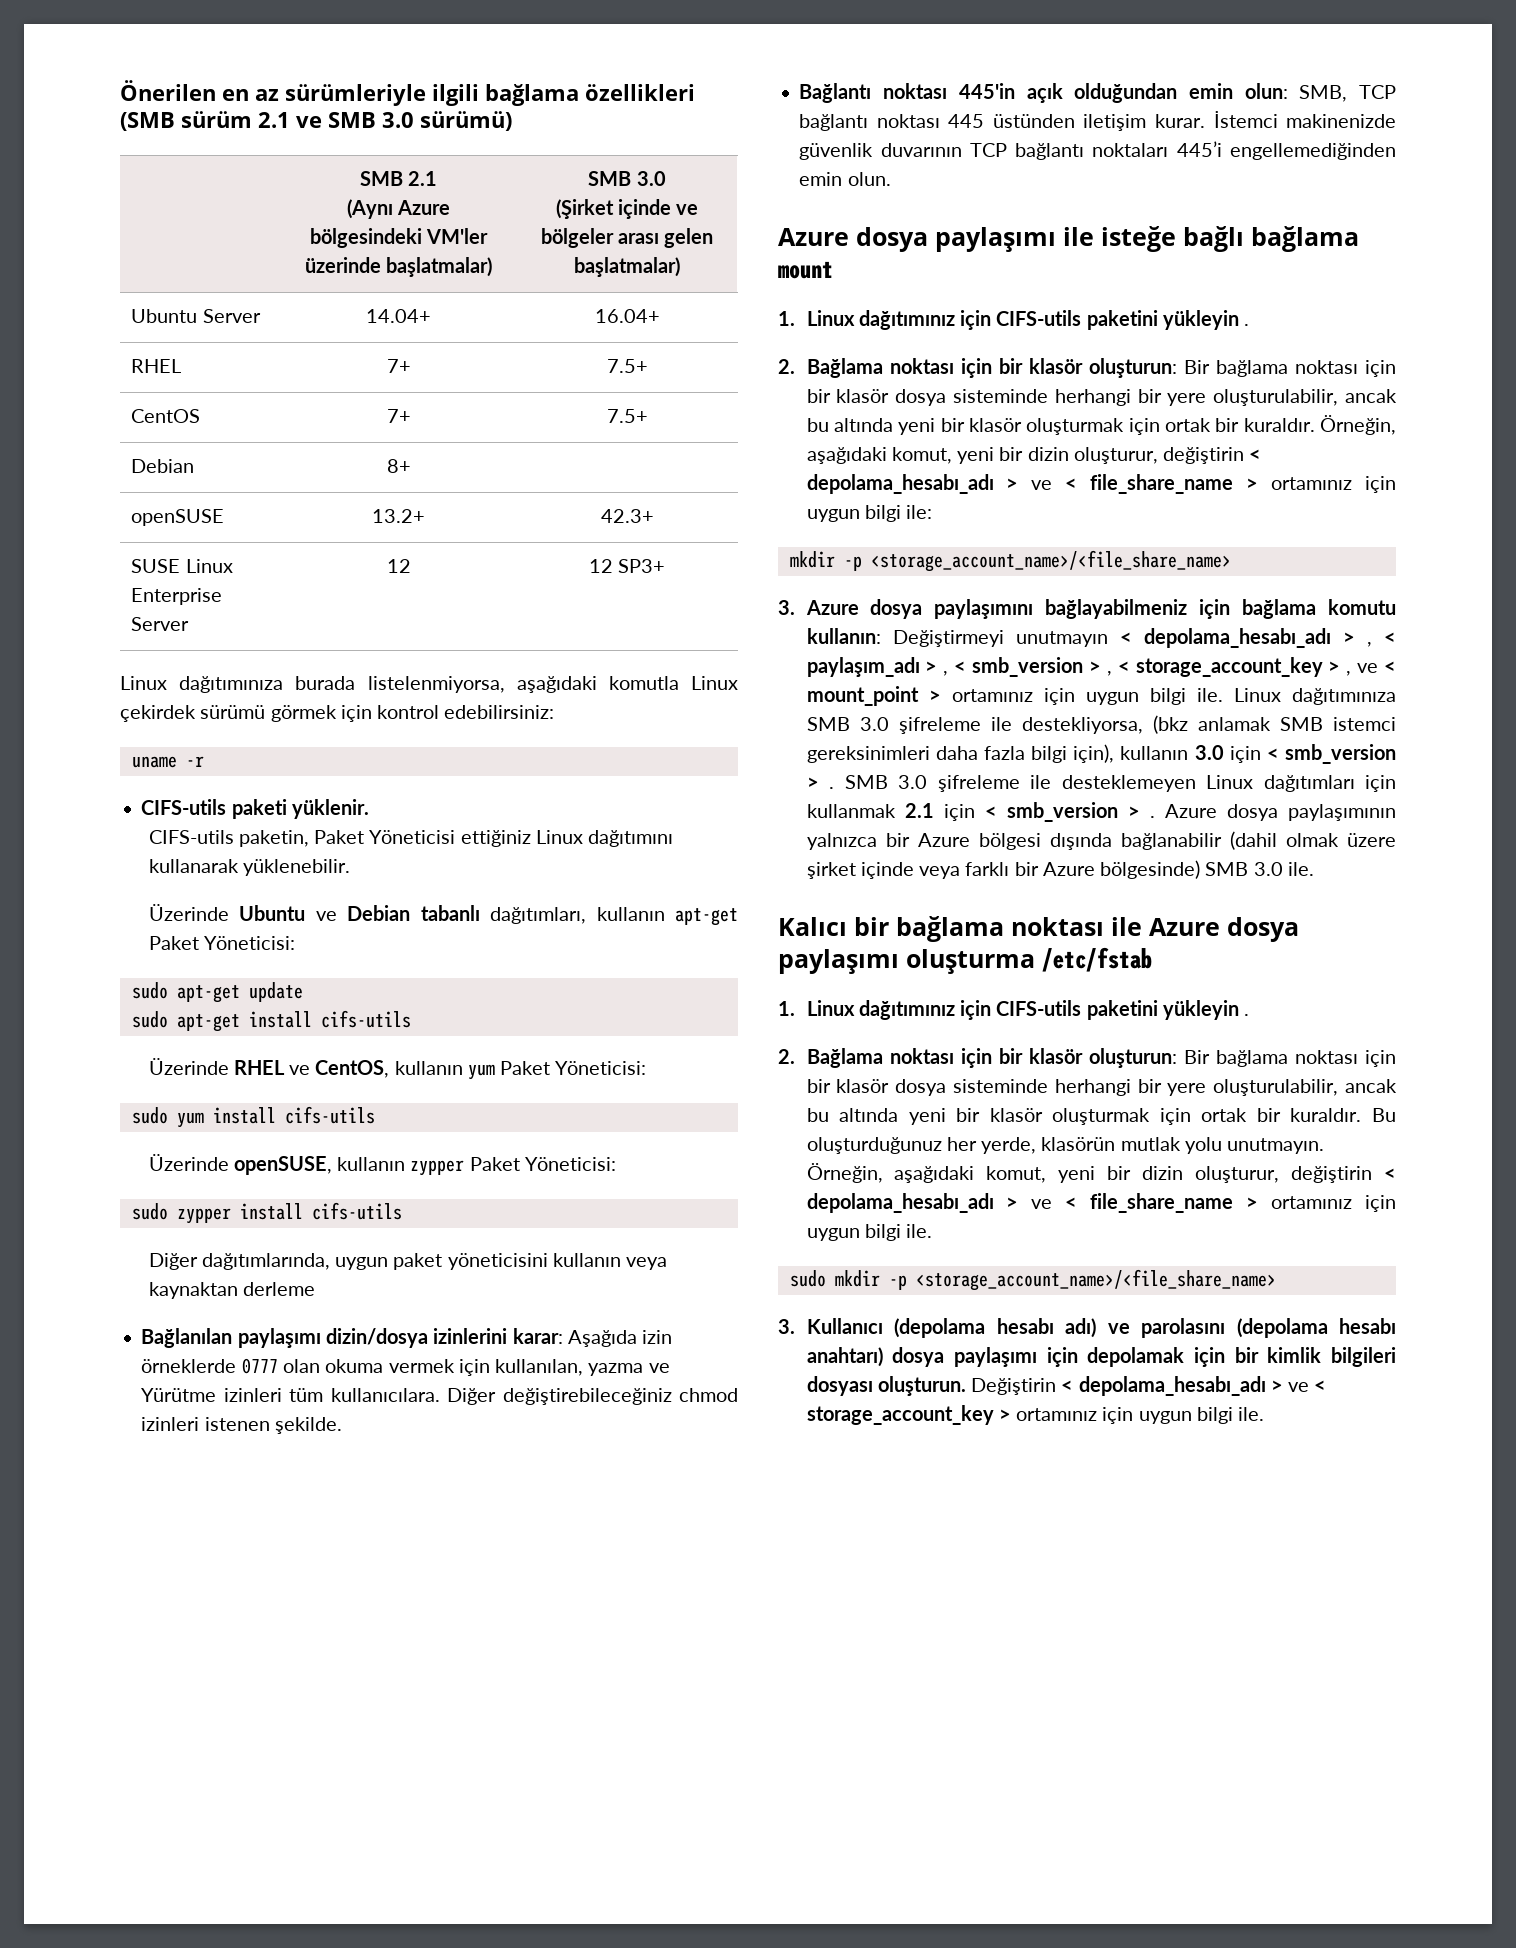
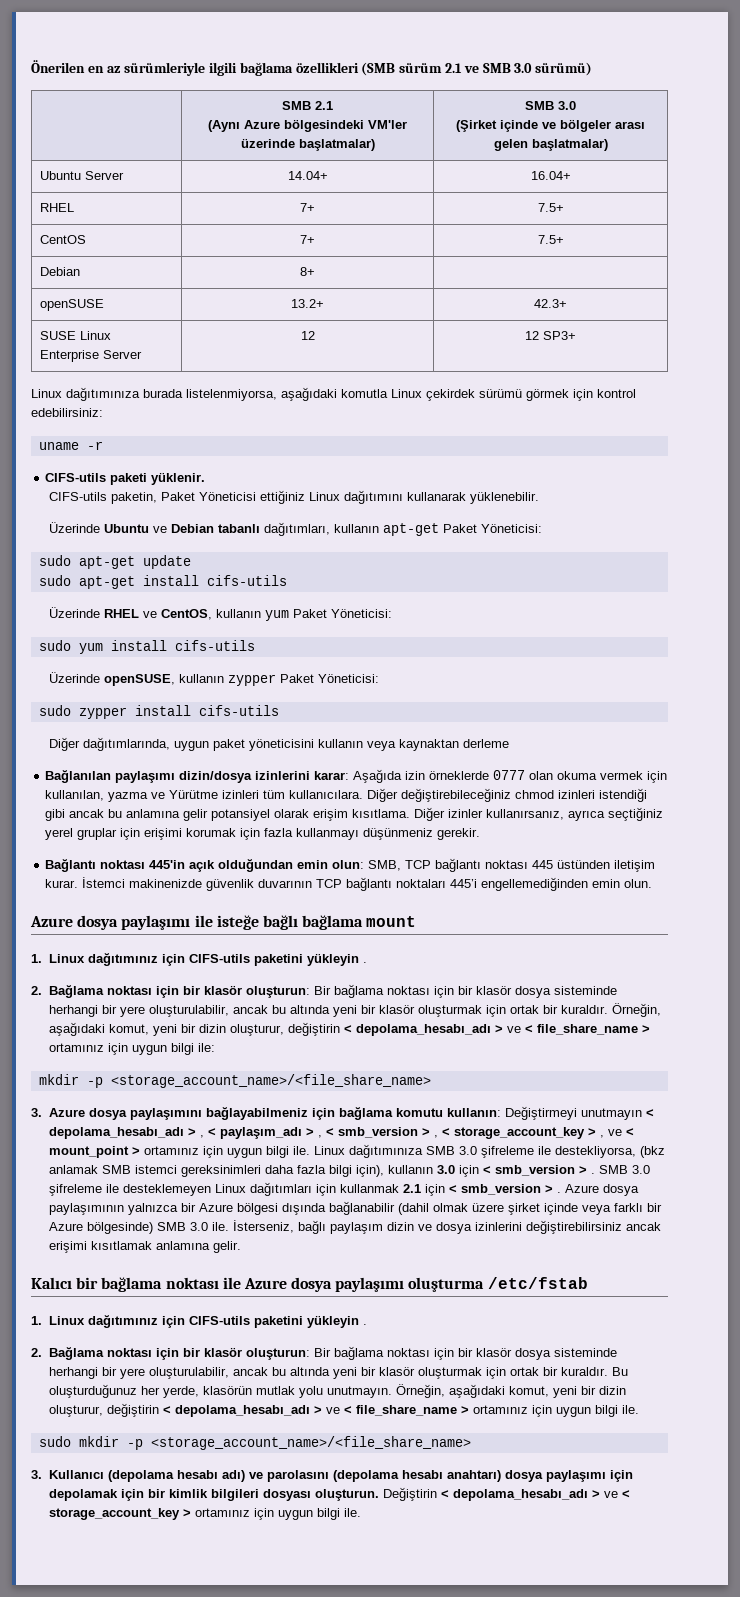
- Diğer değiştirebileceğiniz chmod izinleri istenen şekilde.
+ Diğer değiştirebileceğiniz chmod izinleri istendiği gibi ancak bu anlamına gelir potansiyel olarak erişim kısıtlama. Diğer izinler kullanırsanız, ayrıca seçtiğiniz yerel gruplar için erişimi korumak için fazla kullanmayı düşünmeniz gerekir.
+ İsterseniz, bağlı paylaşım dizin ve dosya izinlerini değiştirebilirsiniz ancak erişimi kısıtlamak anlamına gelir.

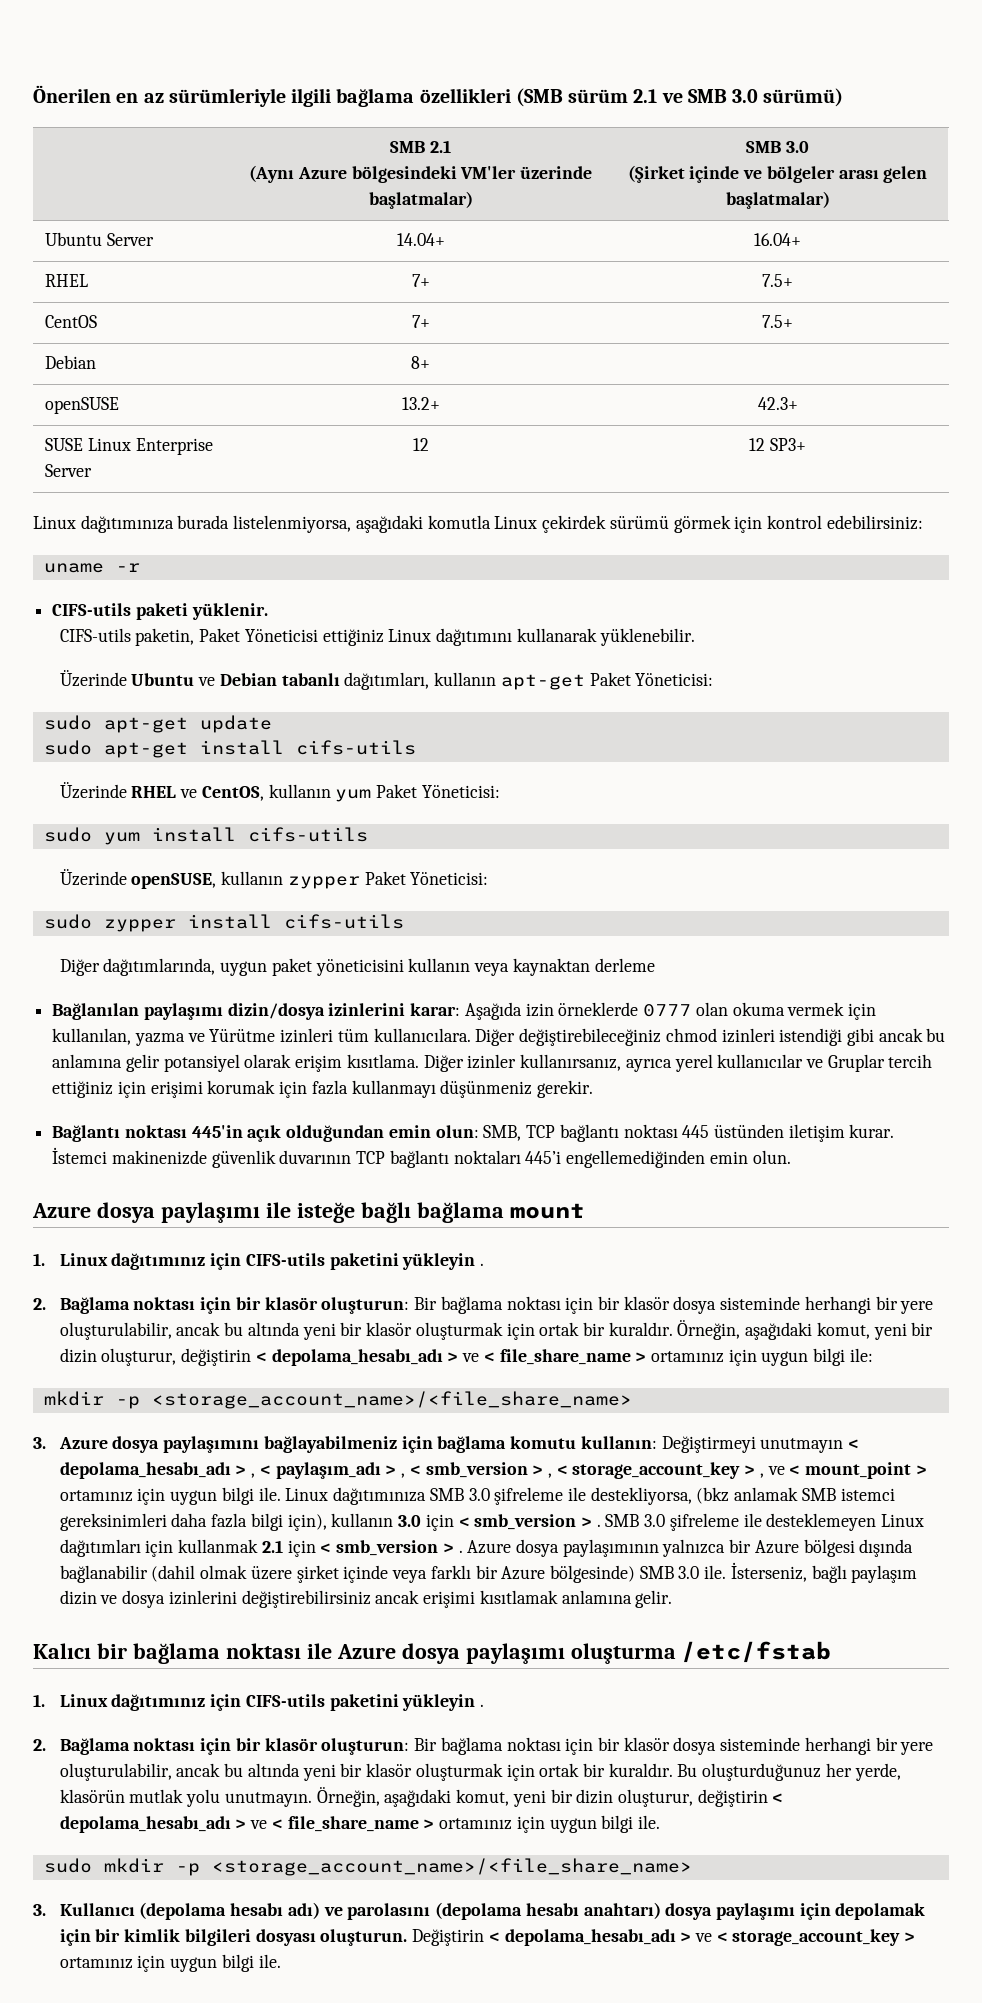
- Diğer izinler kullanırsanız, ayrıca seçtiğiniz yerel gruplar için erişimi korumak için fazla kullanmayı düşünmeniz gerekir.
+ Diğer izinler kullanırsanız, ayrıca yerel kullanıcılar ve Gruplar tercih ettiğiniz için erişimi korumak için fazla kullanmayı düşünmeniz gerekir.

